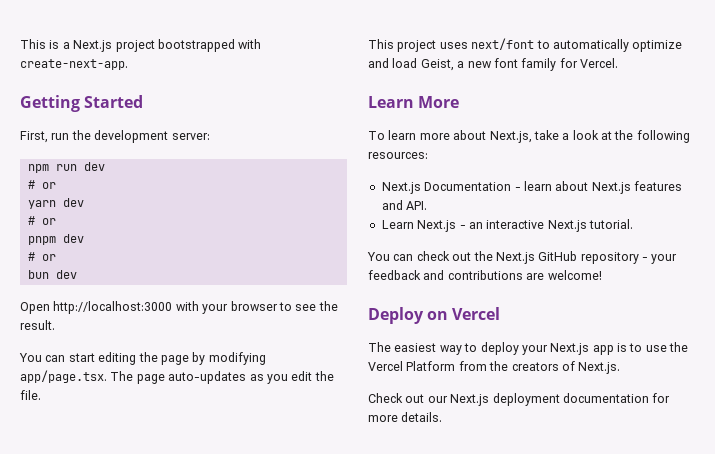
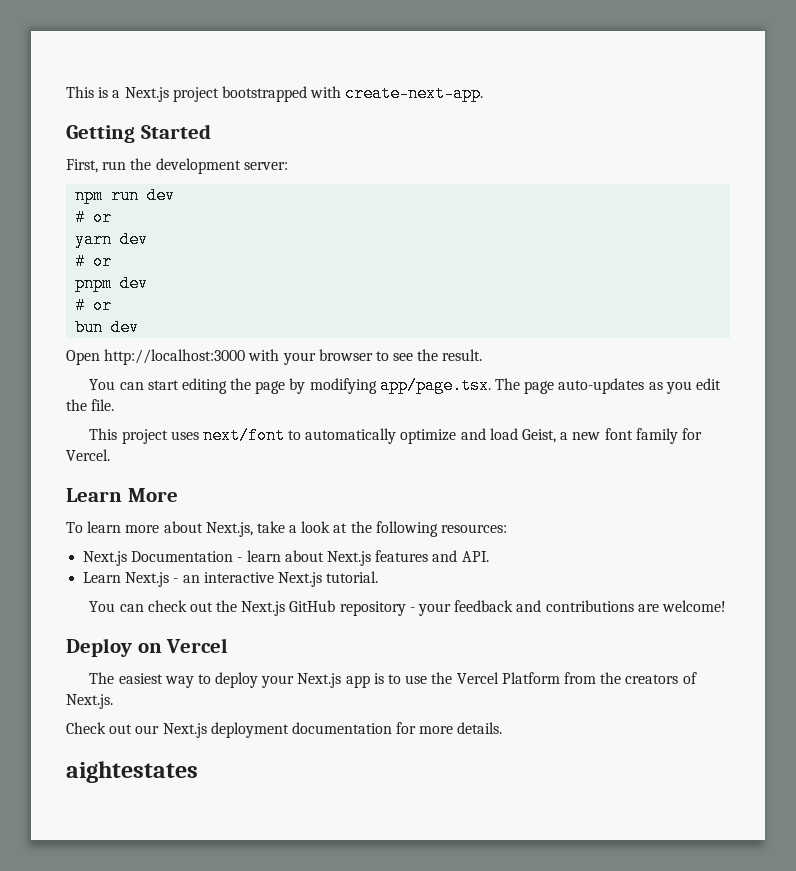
+ aightestates

